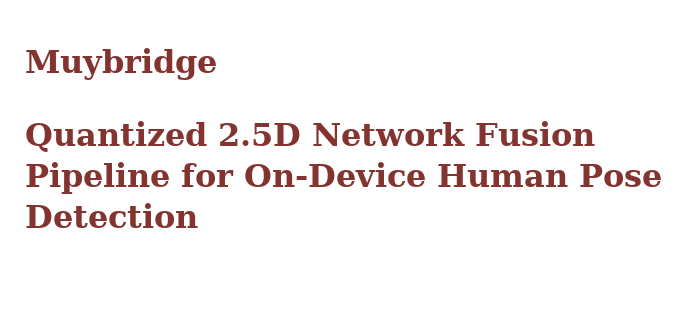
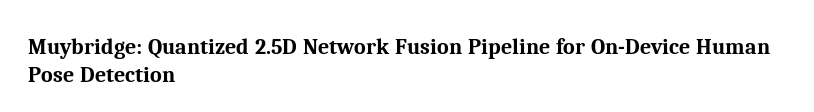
- Muybridge
- Quantized 2.5D Network Fusion Pipeline for On-Device Human Pose Detection
+ Muybridge: Quantized 2.5D Network Fusion Pipeline for On-Device Human Pose Detection

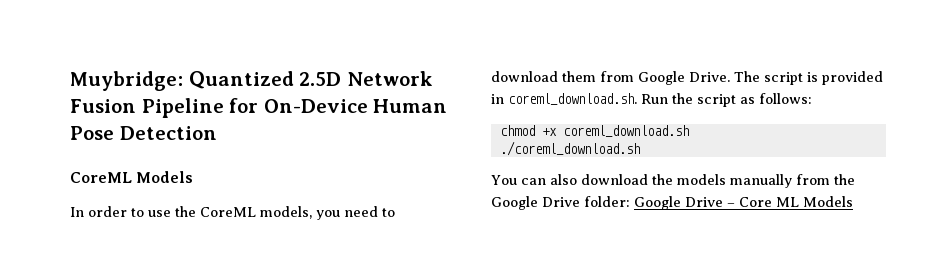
+ CoreML Models
+ In order to use the CoreML models, you need to download them from Google Drive. The script is provided in coreml_download.sh. Run the script as follows:
+ chmod +x coreml_download.sh
+ ./coreml_download.sh
+ You can also download the models manually from the Google Drive folder: Google Drive – Core ML Models

